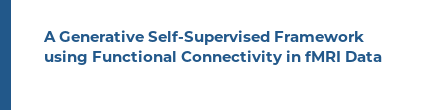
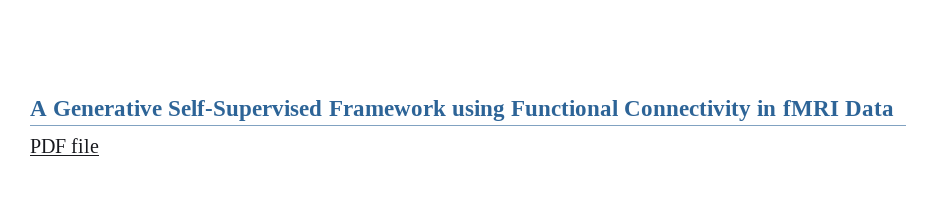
+ PDF file

